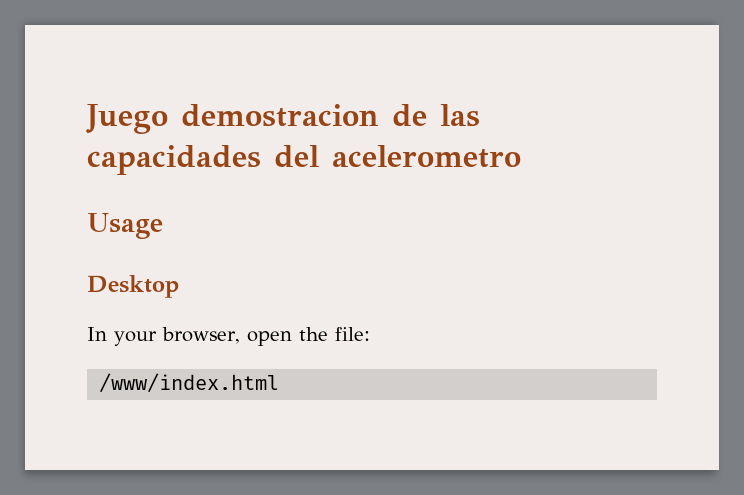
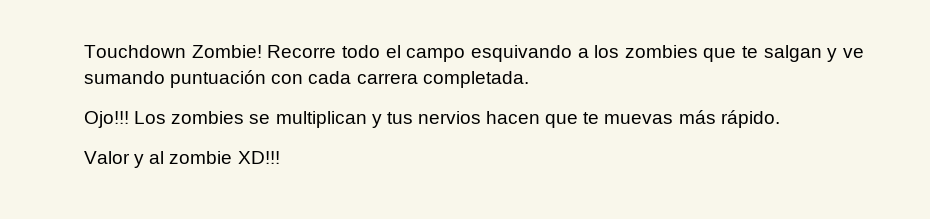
- Juego demostracion de las capacidades del acelerometro
- Usage
- Desktop
- In your browser, open the file:
- /www/index.html
+ Touchdown Zombie! Recorre todo el campo esquivando a los zombies que te salgan y ve sumando puntuación con cada carrera completada.
+ Ojo!!! Los zombies se multiplican y tus nervios hacen que te muevas más rápido.
+ Valor y al zombie XD!!!

